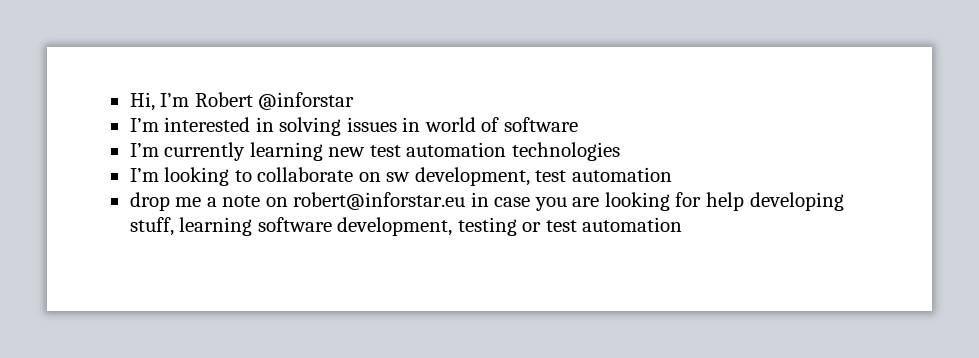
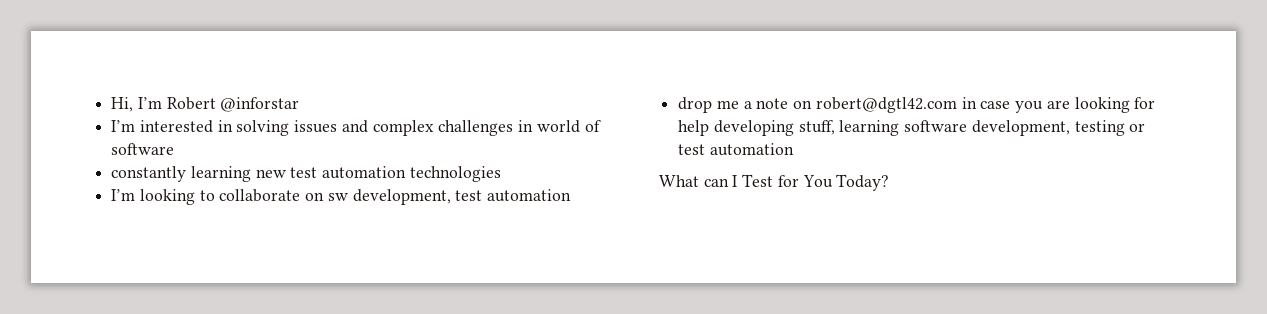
- I’m interested in solving issues in world of software
+ I’m interested in solving issues and complex challenges in world of software
- I’m currently learning new test automation technologies
+ constantly learning new test automation technologies
- drop me a note on robert@inforstar.eu in case you are looking for help developing stuff, learning software development, testing or test automation
+ drop me a note on robert@dgtl42.com in case you are looking for help developing stuff, learning software development, testing or test automation
+ What can I Test for You Today?

